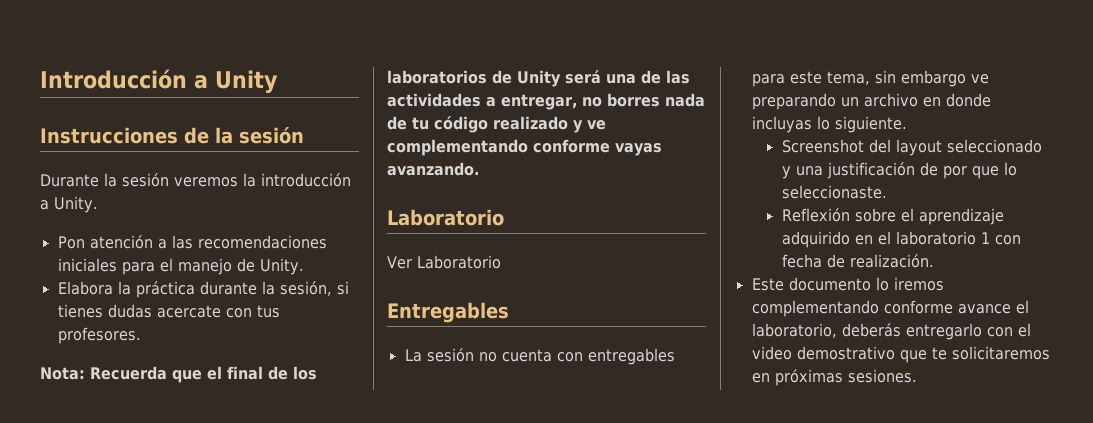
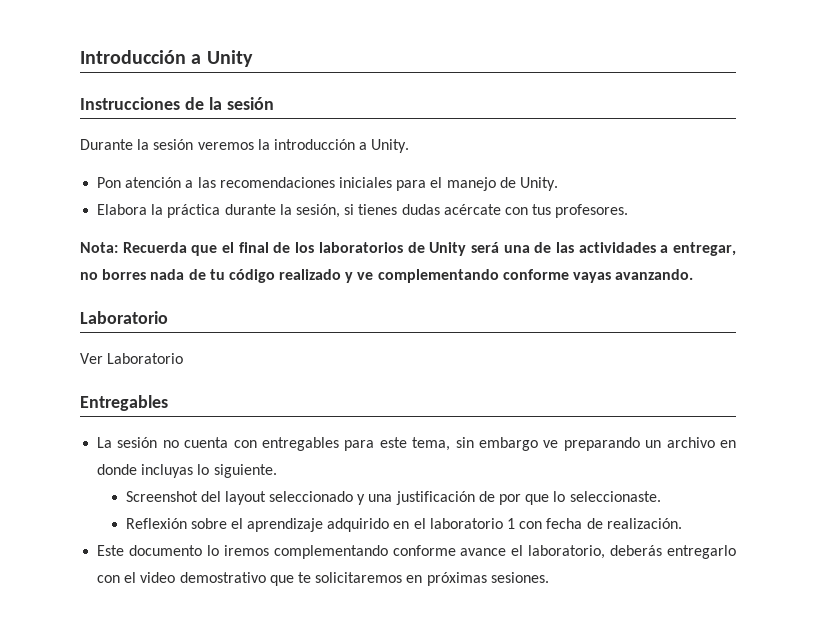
- Elabora la práctica durante la sesión, si tienes dudas acercate con tus profesores.
+ Elabora la práctica durante la sesión, si tienes dudas acércate con tus profesores.

